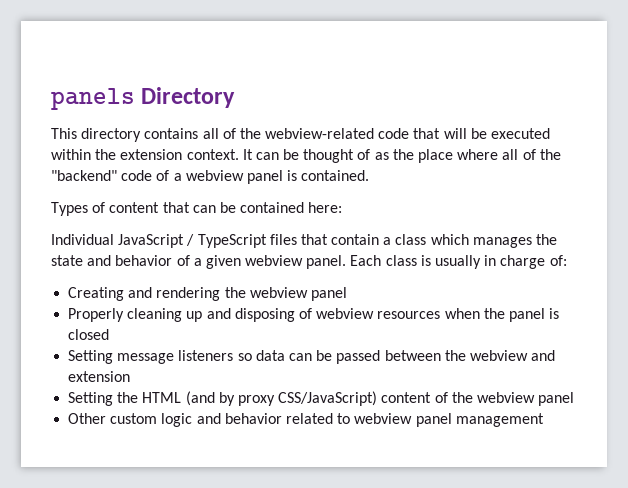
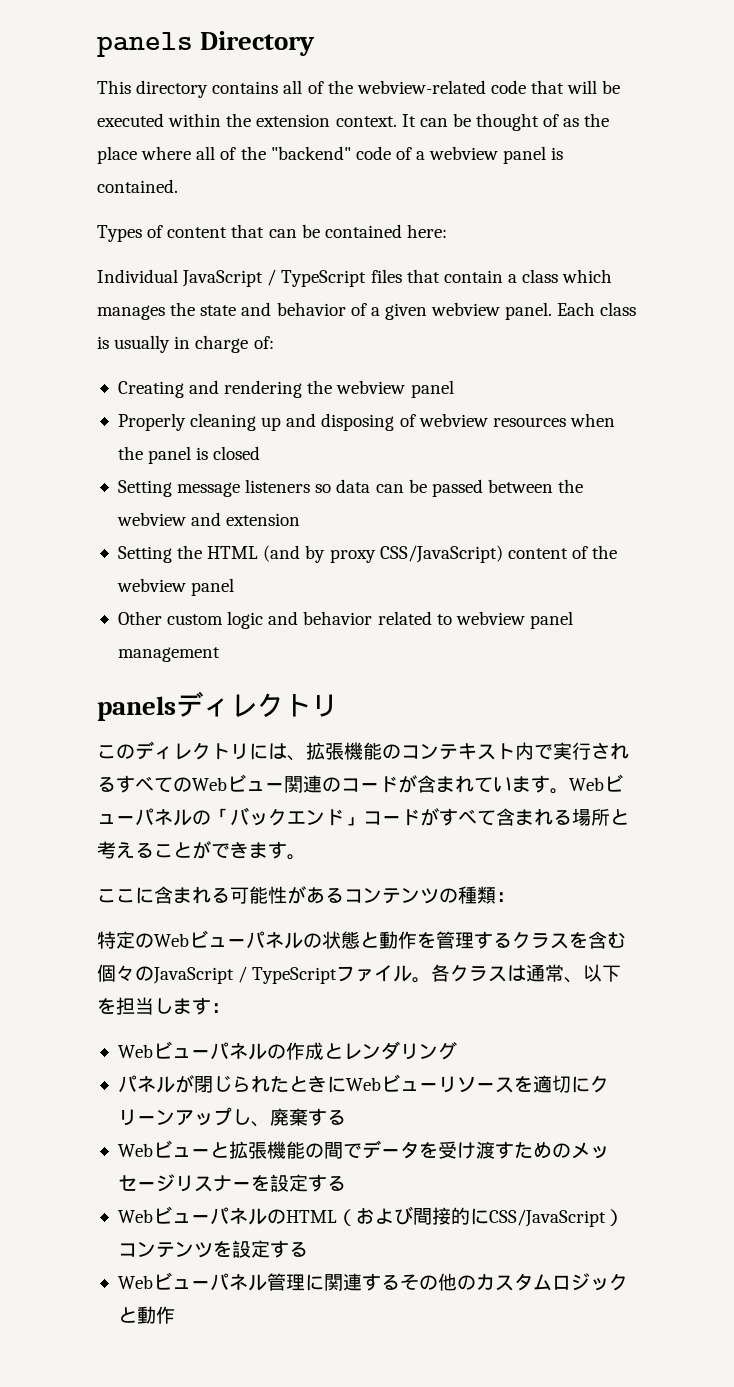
+ panelsディレクトリ
+ このディレクトリには、拡張機能のコンテキスト内で実行されるすべてのWebビュー関連のコードが含まれています。Webビューパネルの「バックエンド」コードがすべて含まれる場所と考えることができます。
+ ここに含まれる可能性があるコンテンツの種類：
+ 特定のWebビューパネルの状態と動作を管理するクラスを含む個々のJavaScript / TypeScriptファイル。各クラスは通常、以下を担当します：
+ Webビューパネルの作成とレンダリング
+ パネルが閉じられたときにWebビューリソースを適切にクリーンアップし、廃棄する
+ Webビューと拡張機能の間でデータを受け渡すためのメッセージリスナーを設定する
+ WebビューパネルのHTML（および間接的にCSS/JavaScript）コンテンツを設定する
+ Webビューパネル管理に関連するその他のカスタムロジックと動作

